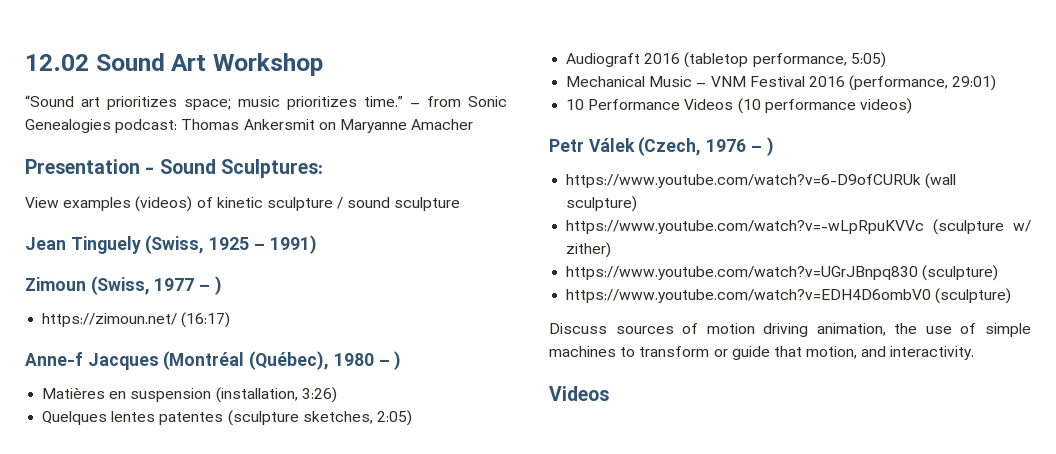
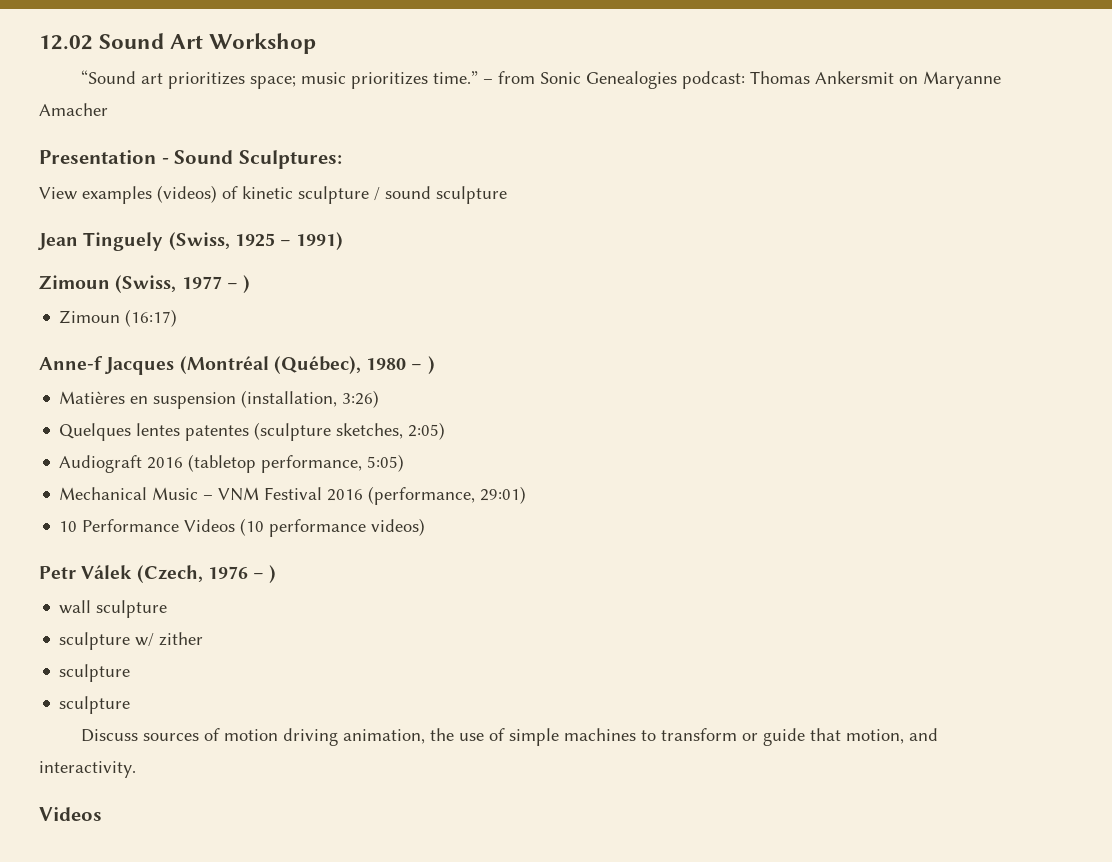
- https://zimoun.net/ (16:17)
+ Zimoun (16:17)
- https://www.youtube.com/watch?v=6-D9ofCURUk (wall sculpture)
- https://www.youtube.com/watch?v=-wLpRpuKVVc (sculpture w/ zither)
- https://www.youtube.com/watch?v=UGrJBnpq830 (sculpture)
- https://www.youtube.com/watch?v=EDH4D6ombV0 (sculpture)
+ wall sculpture
+ sculpture w/ zither
+ sculpture
+ sculpture

